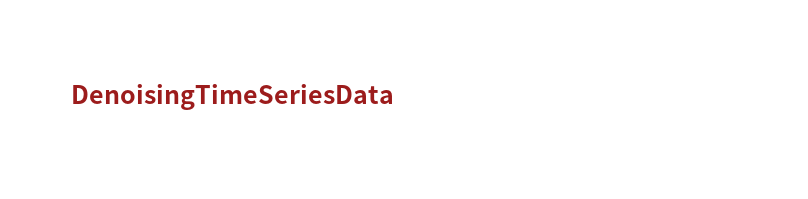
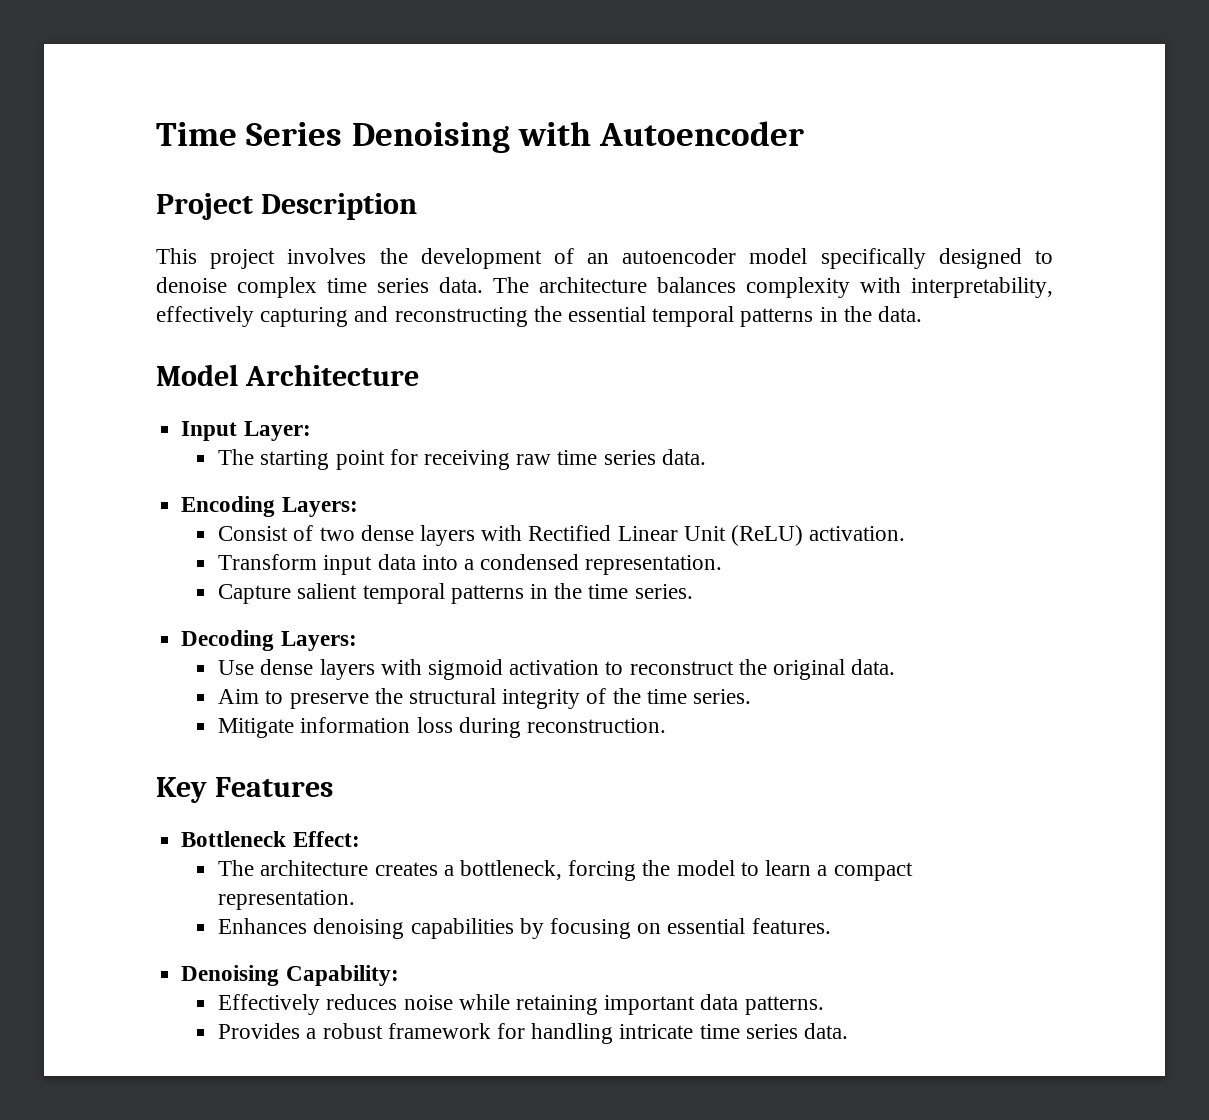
- DenoisingTimeSeriesData
+ Time Series Denoising with Autoencoder
+ Project Description
+ This project involves the development of an autoencoder model specifically designed to denoise complex time series data. The architecture balances complexity with interpretability, effectively capturing and reconstructing the essential temporal patterns in the data.
+ Model Architecture
+ Input Layer:
+ The starting point for receiving raw time series data.
+ Encoding Layers:
+ Consist of two dense layers with Rectified Linear Unit (ReLU) activation.
+ Transform input data into a condensed representation.
+ Capture salient temporal patterns in the time series.
+ Decoding Layers:
+ Use dense layers with sigmoid activation to reconstruct the original data.
+ Aim to preserve the structural integrity of the time series.
+ Mitigate information loss during reconstruction.
+ Key Features
+ Bottleneck Effect:
+ The architecture creates a bottleneck, forcing the model to learn a compact representation.
+ Enhances denoising capabilities by focusing on essential features.
+ Denoising Capability:
+ Effectively reduces noise while retaining important data patterns.
+ Provides a robust framework for handling intricate time series data.

